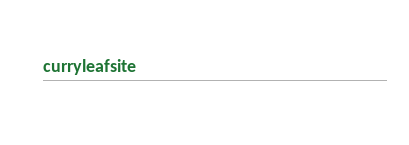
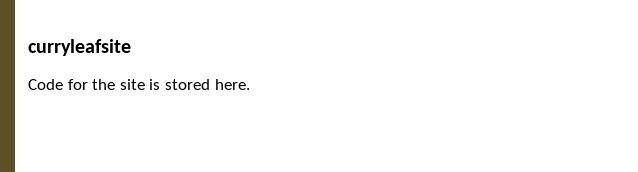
+ Code for the site is stored here.

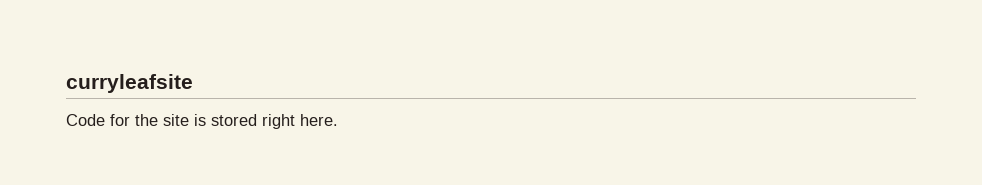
- Code for the site is stored here.
+ Code for the site is stored right here.

